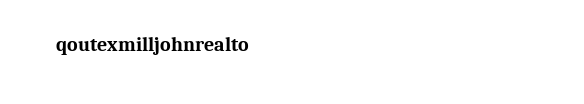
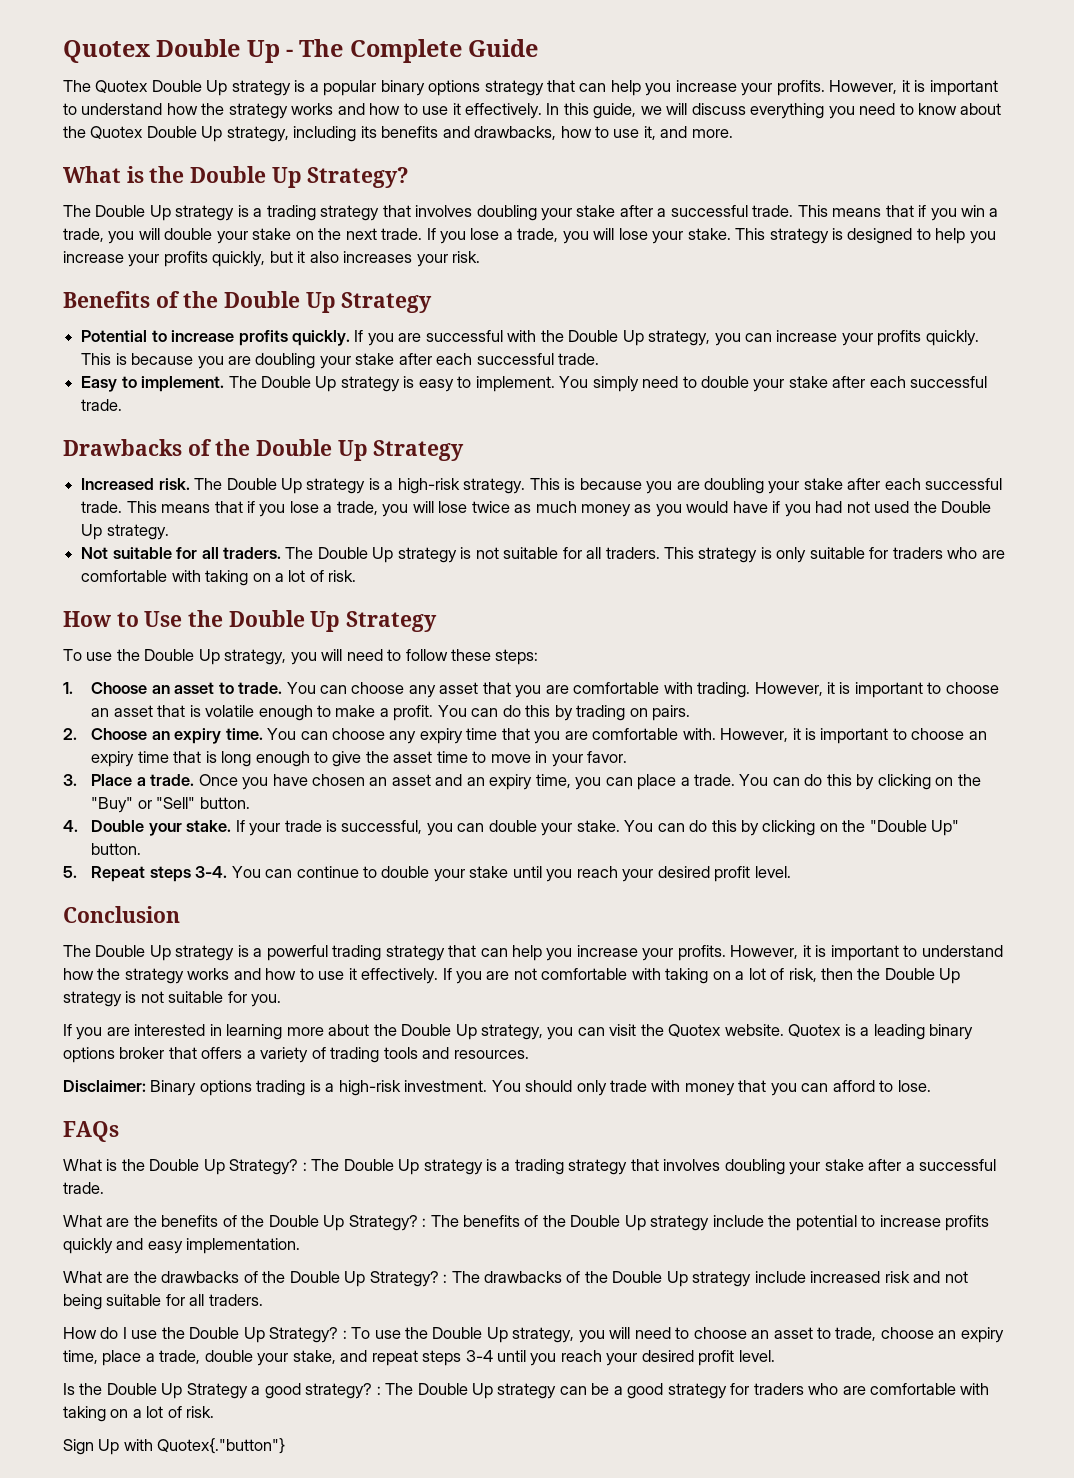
- qoutexmilljohnrealto
+ Quotex Double Up - The Complete Guide
+ The Quotex Double Up strategy is a popular binary options strategy that can help you increase your profits. However, it is important to understand how the strategy works and how to use it effectively. In this guide, we will discuss everything you need to know about the Quotex Double Up strategy, including its benefits and drawbacks, how to use it, and more.
+ What is the Double Up Strategy?
+ The Double Up strategy is a trading strategy that involves doubling your stake after a successful trade. This means that if you win a trade, you will double your stake on the next trade. If you lose a trade, you will lose your stake. This strategy is designed to help you increase your profits quickly, but it also increases your risk.
+ Benefits of the Double Up Strategy
+ Potential to increase profits quickly. If you are successful with the Double Up strategy, you can increase your profits quickly. This is because you are doubling your stake after each successful trade.
+ Easy to implement. The Double Up strategy is easy to implement. You simply need to double your stake after each successful trade.
+ Drawbacks of the Double Up Strategy
+ Increased risk. The Double Up strategy is a high-risk strategy. This is because you are doubling your stake after each successful trade. This means that if you lose a trade, you will lose twice as much money as you would have if you had not used the Double Up strategy.
+ Not suitable for all traders. The Double Up strategy is not suitable for all traders. This strategy is only suitable for traders who are comfortable with taking on a lot of risk.
+ How to Use the Double Up Strategy
+ To use the Double Up strategy, you will need to follow these steps:
+ 1. Choose an asset to trade. You can choose any asset that you are comfortable with trading. However, it is important to choose an asset that is volatile enough to make a profit. You can do this by trading on pairs.
+ 2. Choose an expiry time. You can choose any expiry time that you are comfortable with. However, it is important to choose an expiry time that is long enough to give the asset time to move in your favor.
+ 3. Place a trade. Once you have chosen an asset and an expiry time, you can place a trade. You can do this by clicking on the "Buy" or "Sell" button.
+ 4. Double your stake. If your trade is successful, you can double your stake. You can do this by clicking on the "Double Up" button.
+ 5. Repeat steps 3-4. You can continue to double your stake until you reach your desired profit level.
+ Conclusion
+ The Double Up strategy is a powerful trading strategy that can help you increase your profits. However, it is important to understand how the strategy works and how to use it effectively. If you are not comfortable with taking on a lot of risk, then the Double Up strategy is not suitable for you.
+ If you are interested in learning more about the Double Up strategy, you can visit the Quotex website. Quotex is a leading binary options broker that offers a variety of trading tools and resources.
+ Disclaimer: Binary options trading is a high-risk investment. You should only trade with money that you can afford to lose.
+ FAQs
+ What is the Double Up Strategy? : The Double Up strategy is a trading strategy that involves doubling your stake after a successful trade.
+ What are the benefits of the Double Up Strategy? : The benefits of the Double Up strategy include the potential to increase profits quickly and easy implementation.
+ What are the drawbacks of the Double Up Strategy? : The drawbacks of the Double Up strategy include increased risk and not being suitable for all traders.
+ How do I use the Double Up Strategy? : To use the Double Up strategy, you will need to choose an asset to trade, choose an expiry time, place a trade, double your stake, and repeat steps 3-4 until you reach your desired profit level.
+ Is the Double Up Strategy a good strategy? : The Double Up strategy can be a good strategy for traders who are comfortable with taking on a lot of risk.
+ Sign Up with Quotex{."button"}

